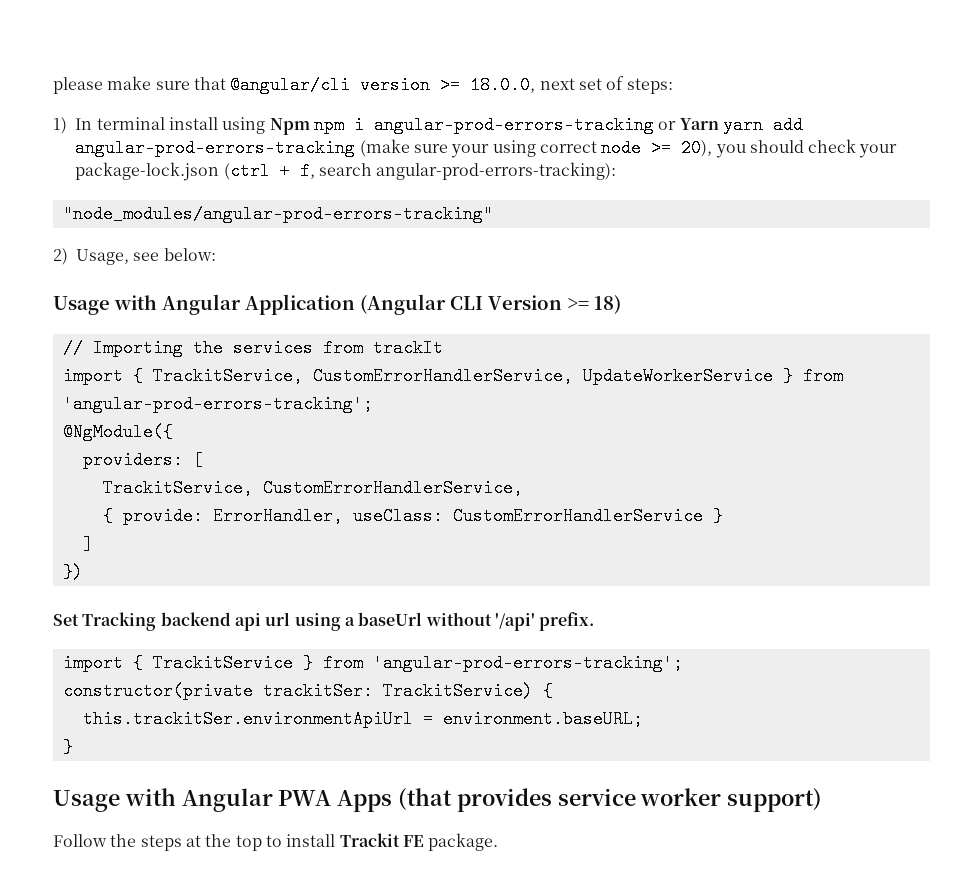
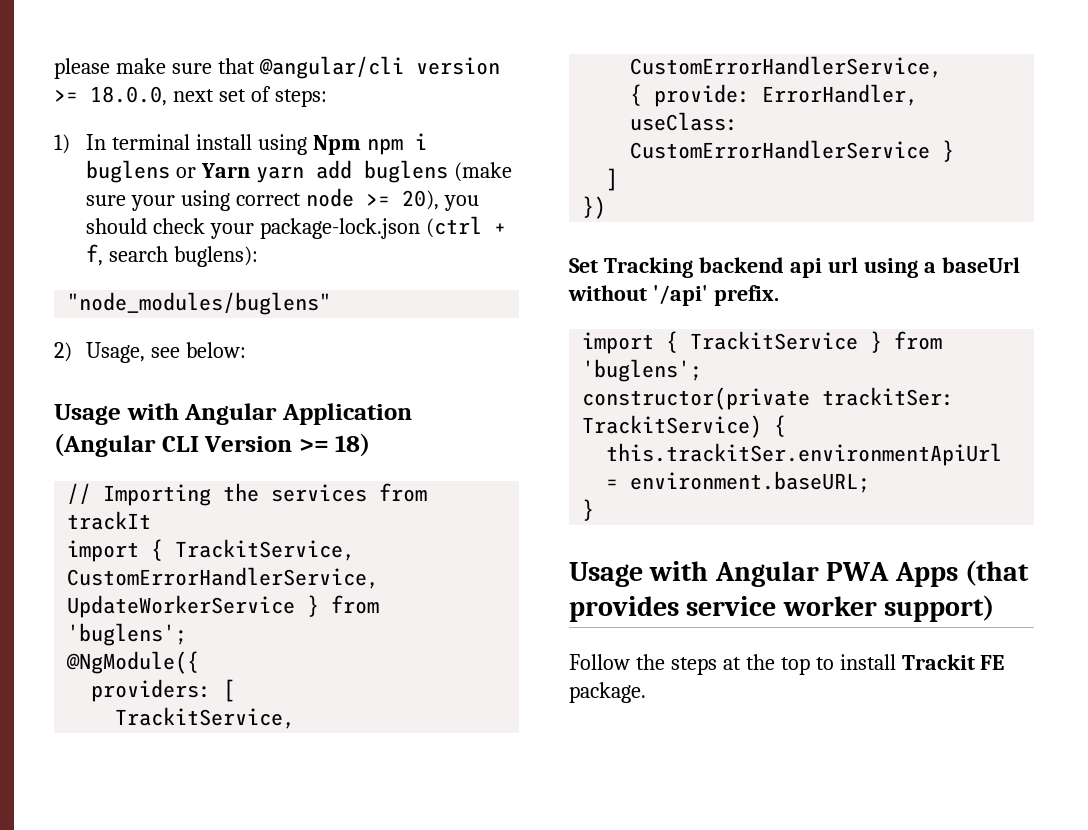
- 1) In terminal install using Npm npm i angular-prod-errors-tracking or Yarn yarn add angular-prod-errors-tracking (make sure your using correct node >= 20), you should check your package-lock.json (ctrl + f, search angular-prod-errors-tracking):
- "node_modules/angular-prod-errors-tracking"
+ 1) In terminal install using Npm npm i buglens or Yarn yarn add buglens (make sure your using correct node >= 20), you should check your package-lock.json (ctrl + f, search buglens):
+ "node_modules/buglens"
- import { TrackitService, CustomErrorHandlerService, UpdateWorkerService } from 'angular-prod-errors-tracking';
+ import { TrackitService, CustomErrorHandlerService, UpdateWorkerService } from 'buglens';
- import { TrackitService } from 'angular-prod-errors-tracking';
+ import { TrackitService } from 'buglens';

